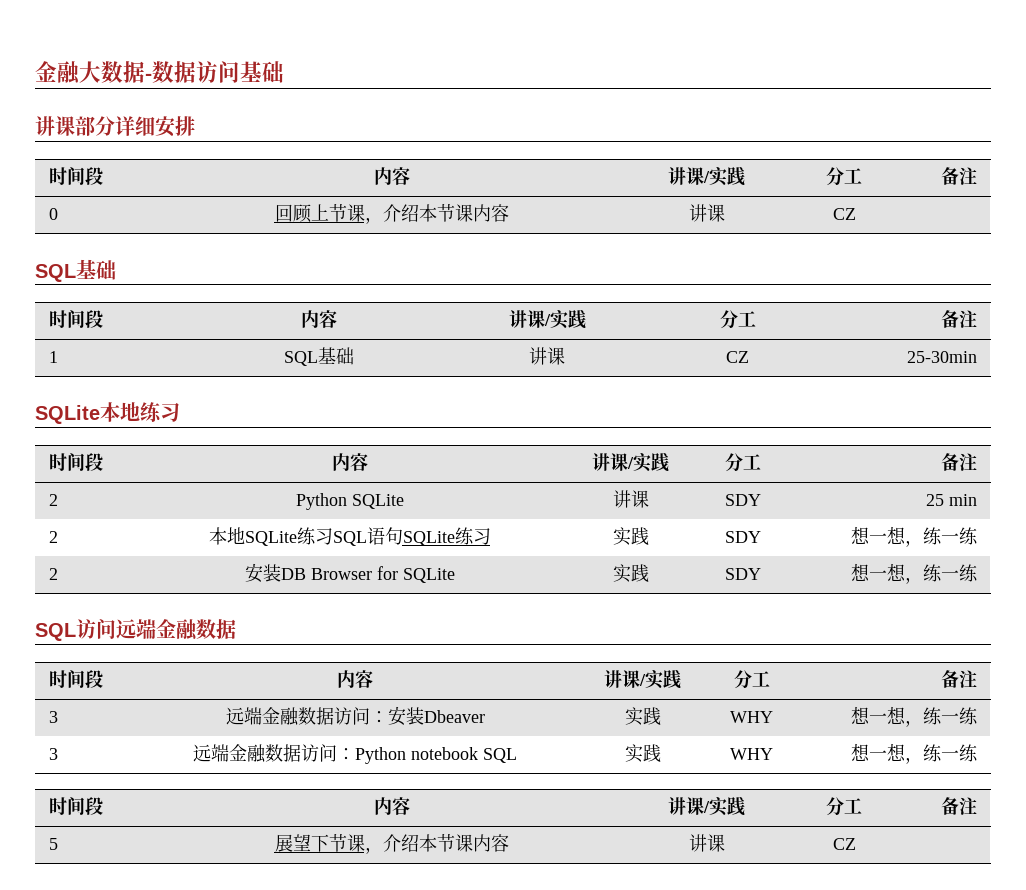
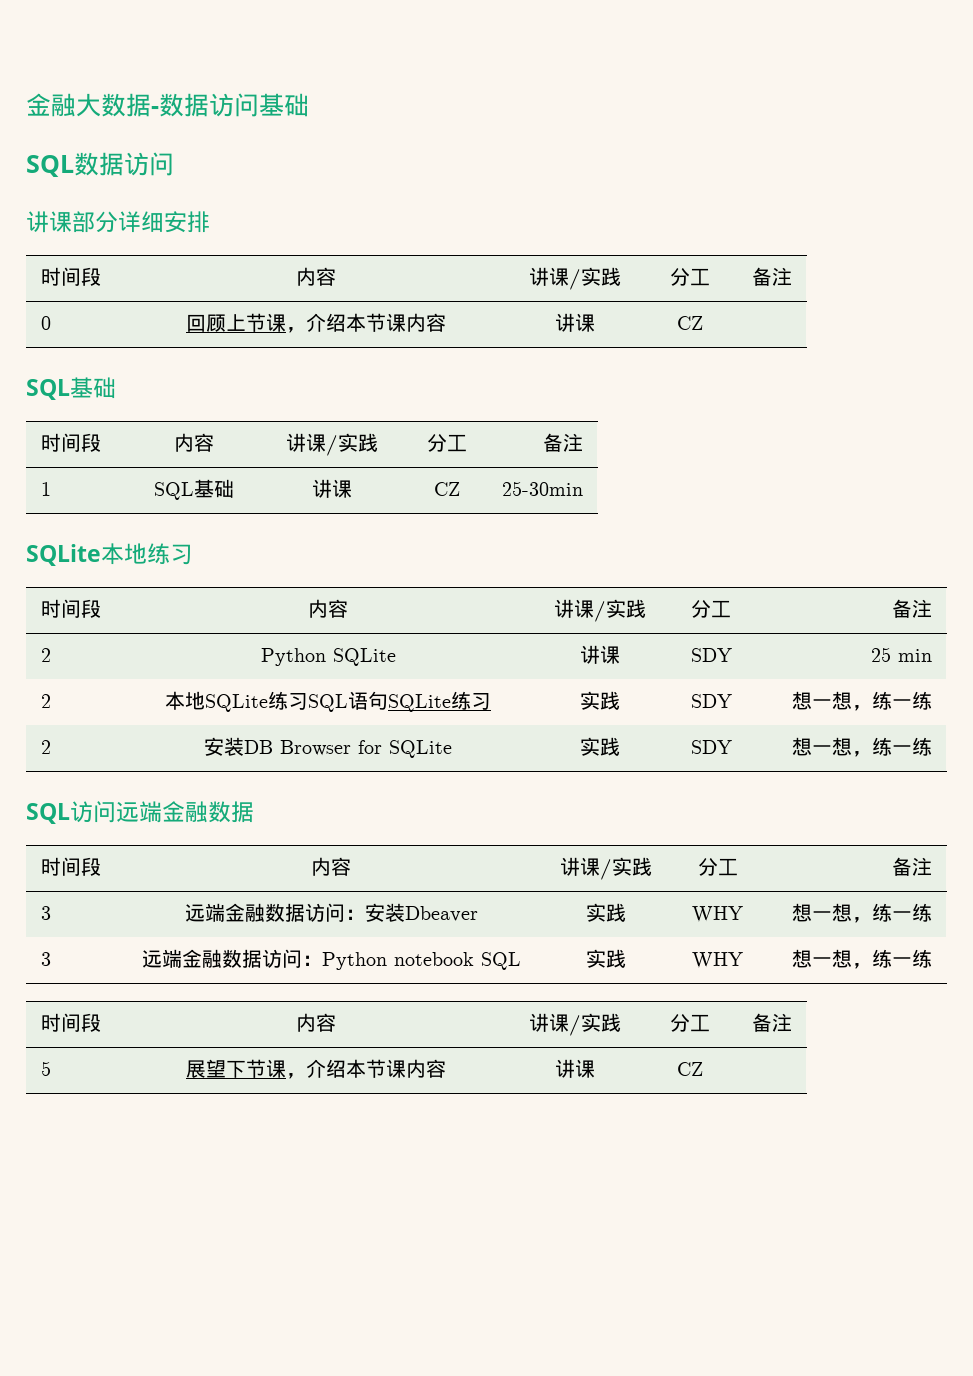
+ SQL数据访问

